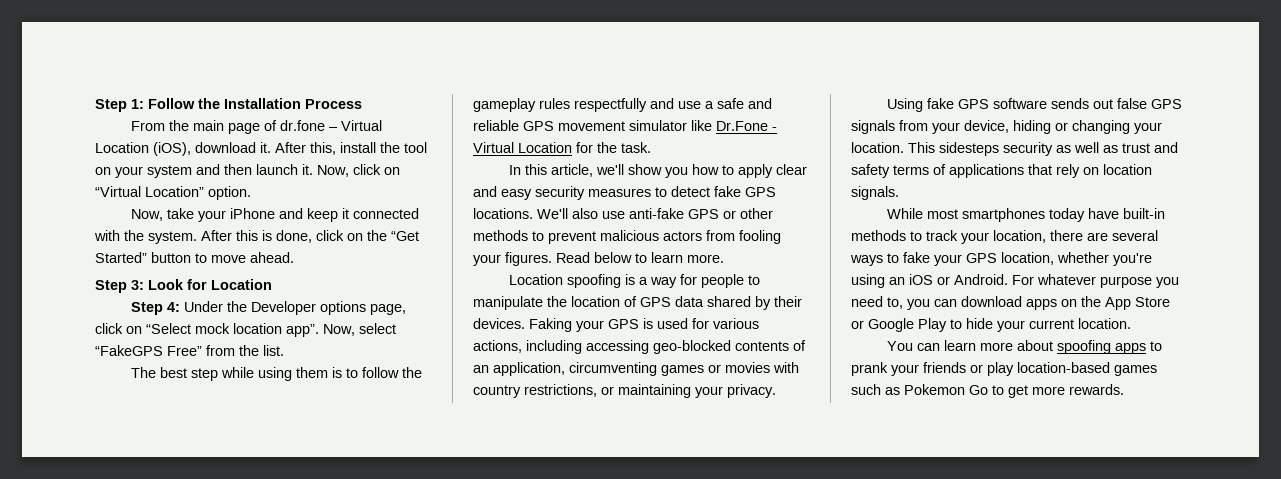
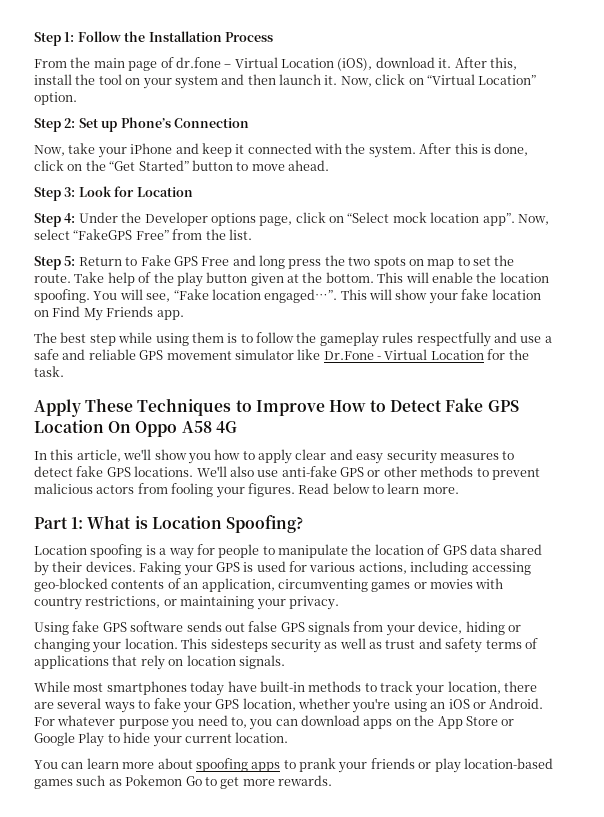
+ Step 2: Set up Phone’s Connection
+ Step 5: Return to Fake GPS Free and long press the two spots on map to set the route. Take help of the play button given at the bottom. This will enable the location spoofing. You will see, “Fake location engaged…”. This will show your fake location on Find My Friends app.
+ Apply These Techniques to Improve How to Detect Fake GPS Location On Oppo A58 4G
+ Part 1: What is Location Spoofing?

